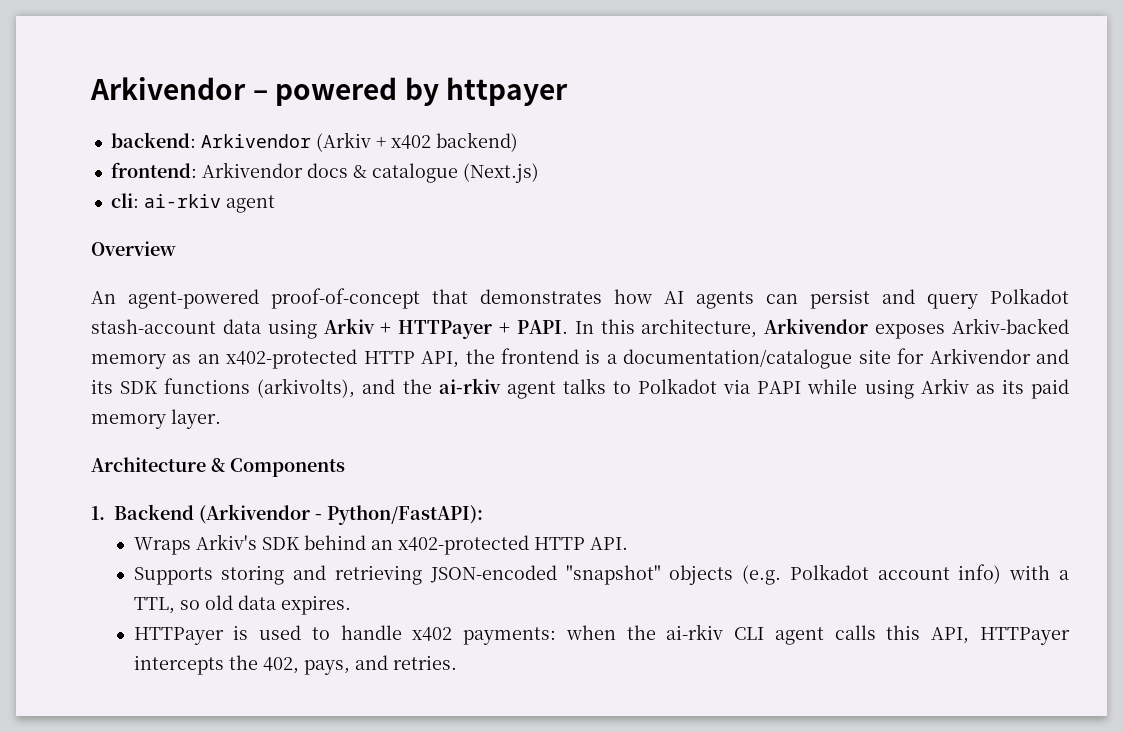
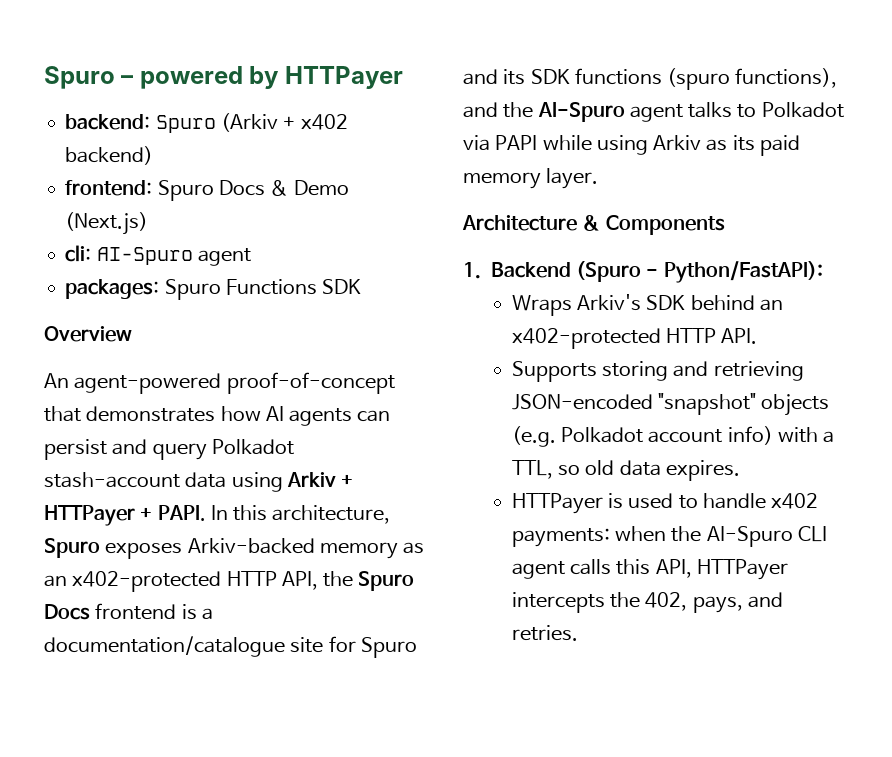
- Arkivendor – powered by httpayer
+ Spuro – powered by HTTPayer
- backend: Arkivendor (Arkiv + x402 backend)
+ backend: Spuro (Arkiv + x402 backend)
- frontend: Arkivendor docs & catalogue (Next.js)
+ frontend: Spuro Docs & Demo (Next.js)
- cli: ai-rkiv agent
+ cli: AI-Spuro agent
+ packages: Spuro Functions SDK
- In this architecture, Arkivendor exposes Arkiv-backed memory as an x402-protected HTTP API, the frontend is a documentation/catalogue site for Arkivendor and its SDK functions (arkivolts), and the ai-rkiv agent talks to Polkadot via PAPI while using Arkiv as its paid memory layer.
+ In this architecture, Spuro exposes Arkiv-backed memory as an x402-protected HTTP API, the Spuro Docs frontend is a documentation/catalogue site for Spuro and its SDK functions (spuro functions), and the AI-Spuro agent talks to Polkadot via PAPI while using Arkiv as its paid memory layer.
- 1. Backend (Arkivendor - Python/FastAPI):
+ 1. Backend (Spuro - Python/FastAPI):
- HTTPayer is used to handle x402 payments: when the ai-rkiv CLI agent calls this API, HTTPayer intercepts the 402, pays, and retries.
+ HTTPayer is used to handle x402 payments: when the AI-Spuro CLI agent calls this API, HTTPayer intercepts the 402, pays, and retries.

